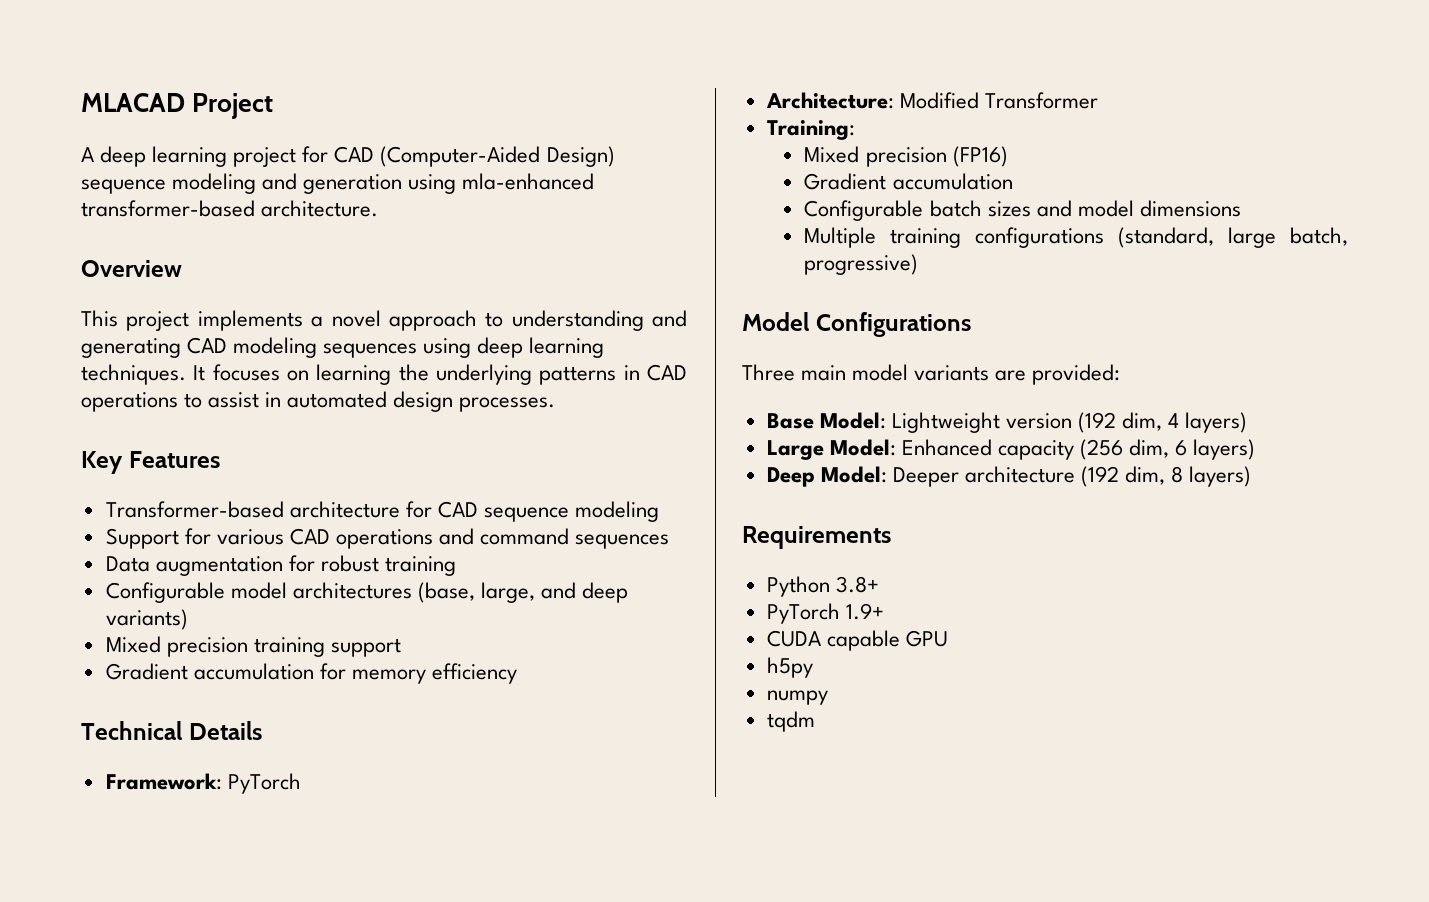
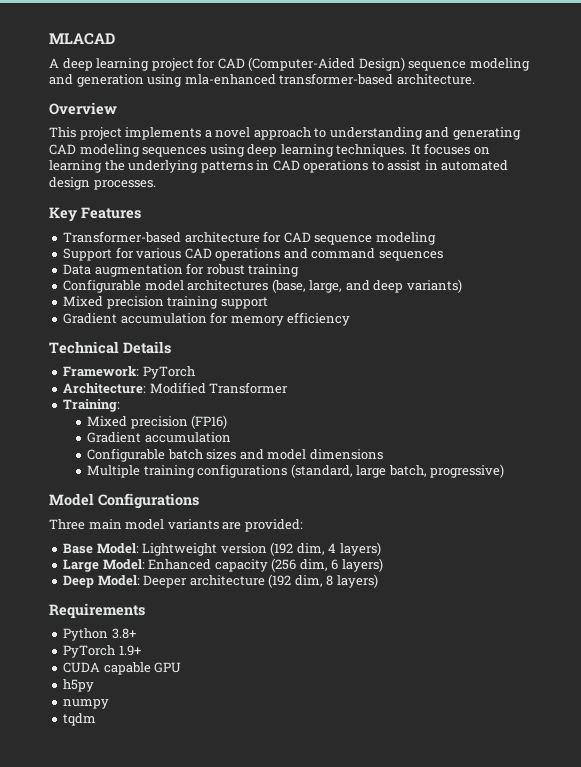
- MLACAD Project
+ MLACAD

